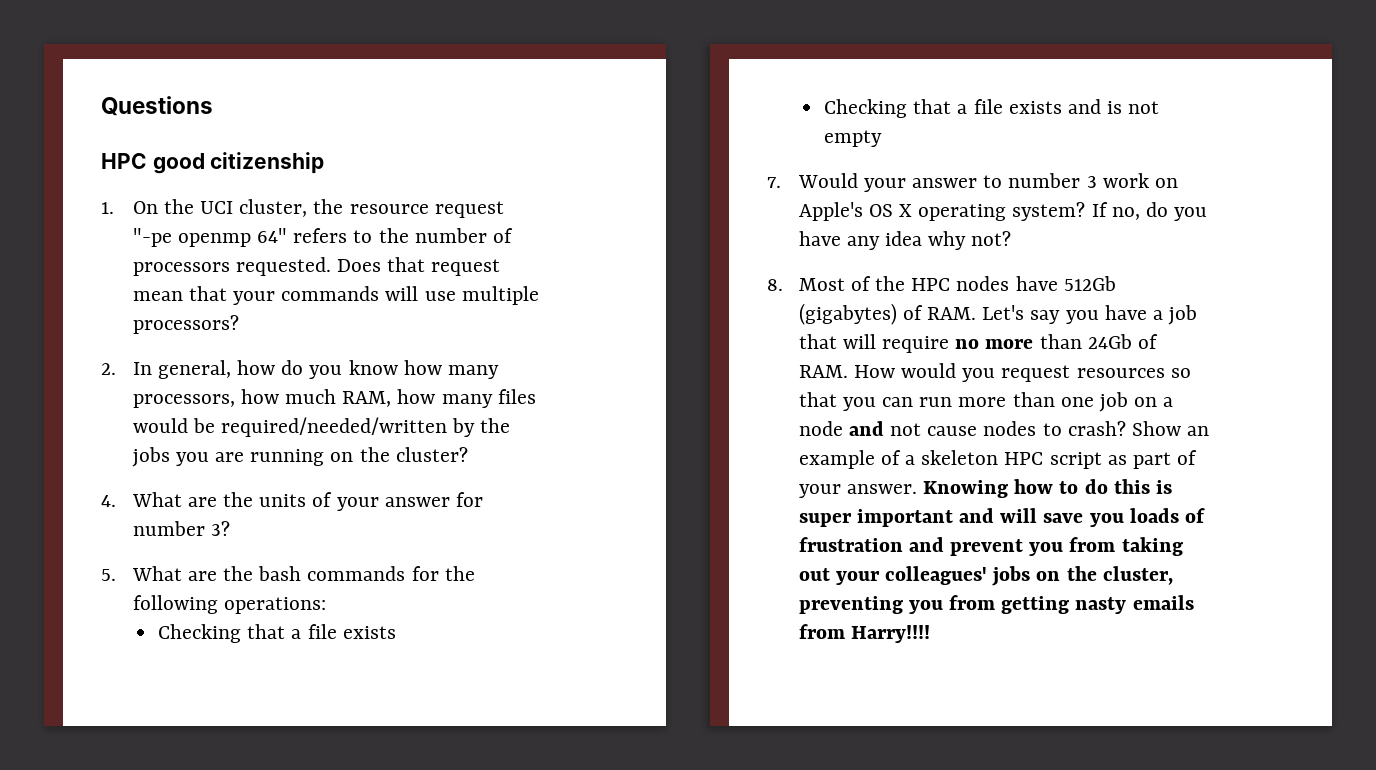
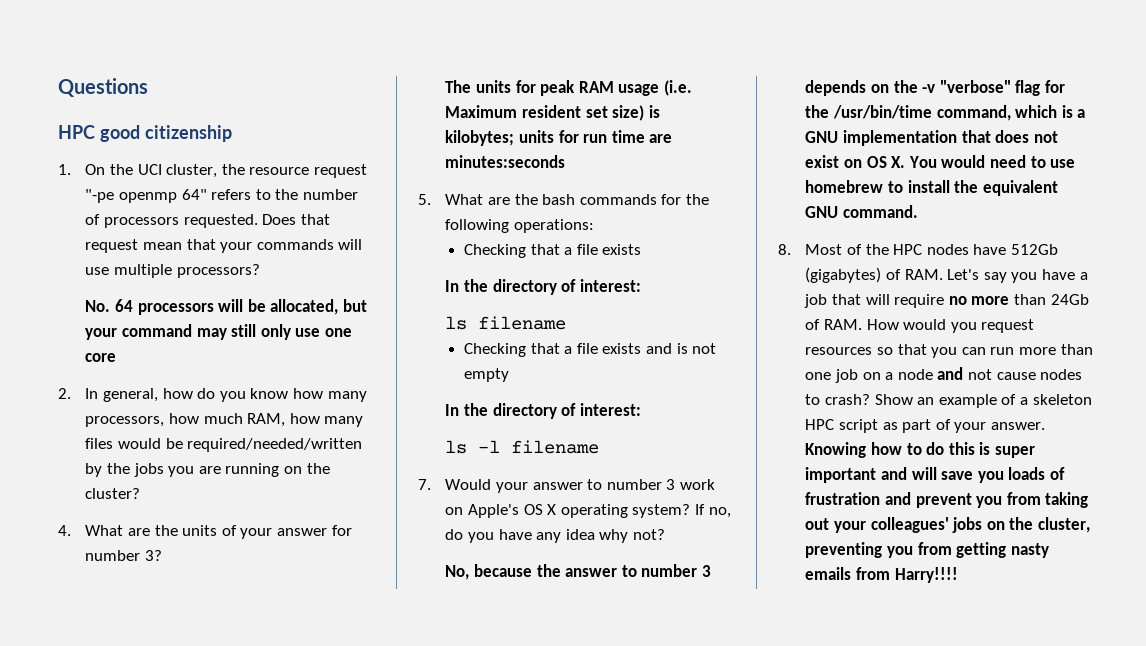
+ No. 64 processors will be allocated, but your command may still only use one core
+ The units for peak RAM usage (i.e. Maximum resident set size) is kilobytes; units for run time are minutes:seconds
  5. What are the bash commands for the following operations:
  Checking that a file exists
+ In the directory of interest:
+ ls filename
  Checking that a file exists and is not empty
+ In the directory of interest:
+ ls -l filename
+ No, because the answer to number 3 depends on the -v "verbose" flag for the /usr/bin/time command, which is a GNU implementation that does not exist on OS X. You would need to use homebrew to install the equivalent GNU command.

